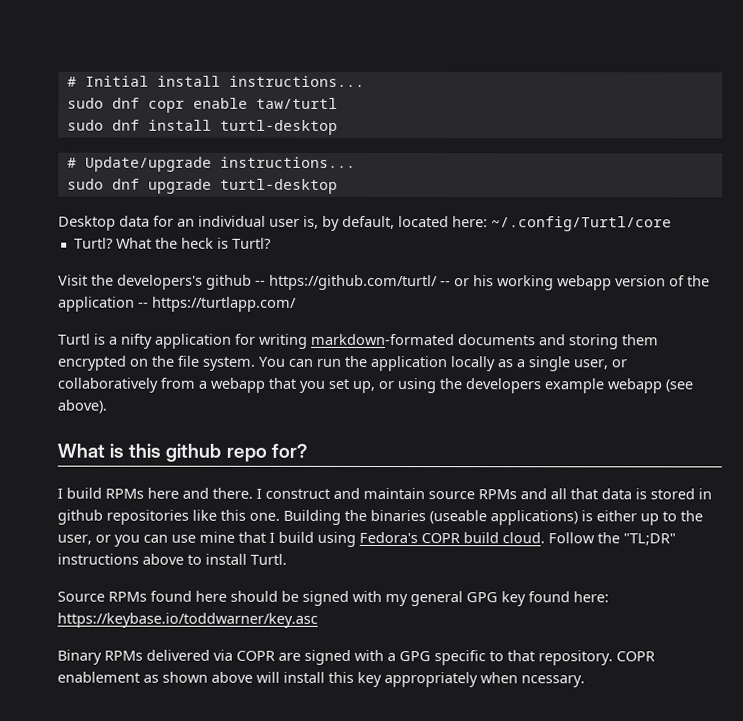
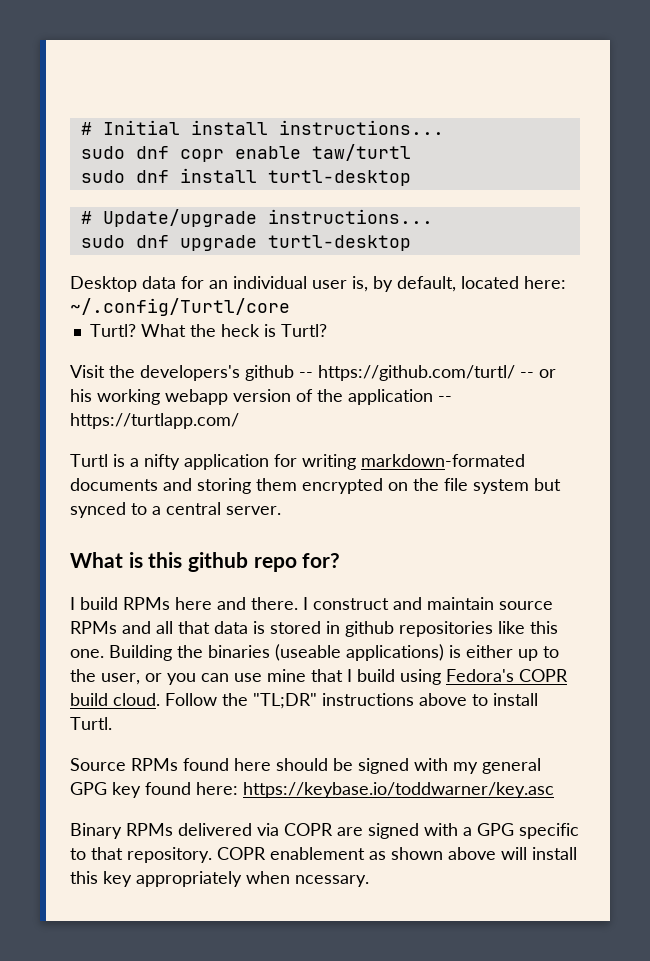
- Turtl is a nifty application for writing markdown-formated documents and storing them encrypted on the file system. You can run the application locally as a single user, or collaboratively from a webapp that you set up, or using the developers example webapp (see above).
+ Turtl is a nifty application for writing markdown-formated documents and storing them encrypted on the file system but synced to a central server.

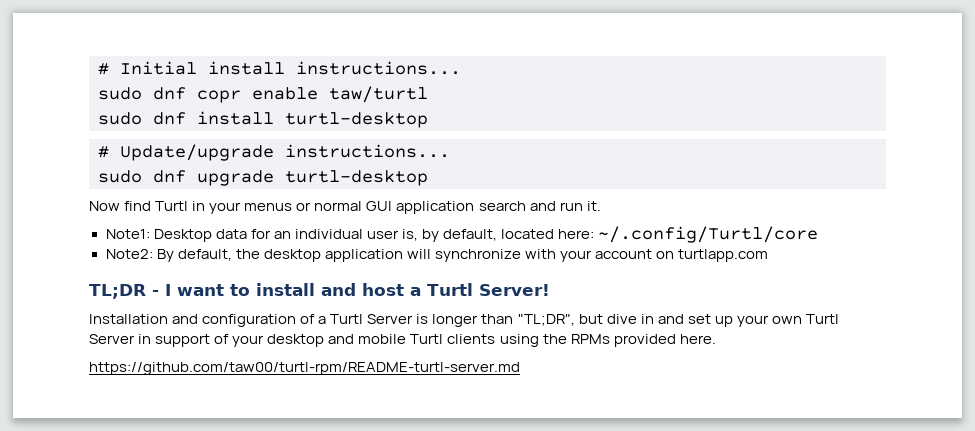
- Desktop data for an individual user is, by default, located here: ~/.config/Turtl/core
+ Now find Turtl in your menus or normal GUI application search and run it.
+ Note1: Desktop data for an individual user is, by default, located here: ~/.config/Turtl/core
- Turtl? What the heck is Turtl?
- Visit the developers's github -- https://github.com/turtl/ -- or his working webapp version of the application -- https://turtlapp.com/
- Turtl is a nifty application for writing markdown-formated documents and storing them encrypted on the file system but synced to a central server.
- What is this github repo for?
- I build RPMs here and there. I construct and maintain source RPMs and all that data is stored in github repositories like this one. Building the binaries (useable applications) is either up to the user, or you can use mine that I build using Fedora's COPR build cloud. Follow the "TL;DR" instructions above to install Turtl.
- Source RPMs found here should be signed with my general GPG key found here: https://keybase.io/toddwarner/key.asc
- Binary RPMs delivered via COPR are signed with a GPG specific to that repository. COPR enablement as shown above will install this key appropriately when ncessary.
+ Note2: By default, the desktop application will synchronize with your account on turtlapp.com
+ TL;DR - I want to install and host a Turtl Server!
+ Installation and configuration of a Turtl Server is longer than "TL;DR", but dive in and set up your own Turtl Server in support of your desktop and mobile Turtl clients using the RPMs provided here.
+ https://github.com/taw00/turtl-rpm/README-turtl-server.md

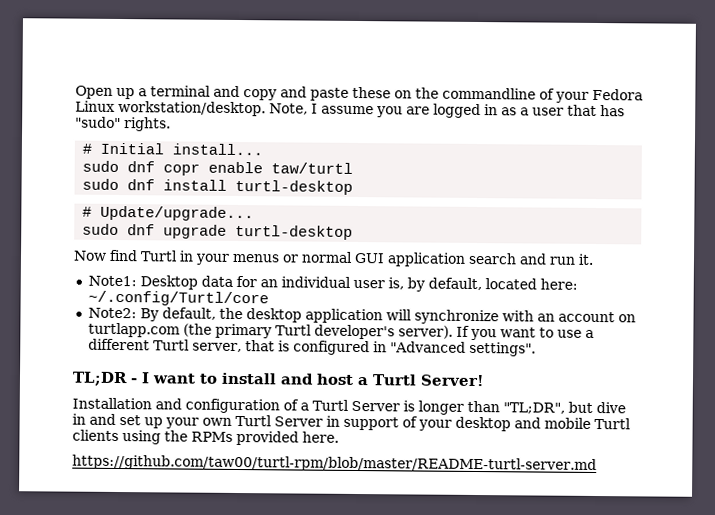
- # Initial install instructions...
+ Open up a terminal and copy and paste these on the commandline of your Fedora Linux workstation/desktop. Note, I assume you are logged in as a user that has "sudo" rights.
+ # Initial install...
- # Update/upgrade instructions...
+ # Update/upgrade...
- Note2: By default, the desktop application will synchronize with your account on turtlapp.com
+ Note2: By default, the desktop application will synchronize with an account on turtlapp.com (the primary Turtl developer's server). If you want to use a different Turtl server, that is configured in "Advanced settings".
- https://github.com/taw00/turtl-rpm/README-turtl-server.md
+ https://github.com/taw00/turtl-rpm/blob/master/README-turtl-server.md

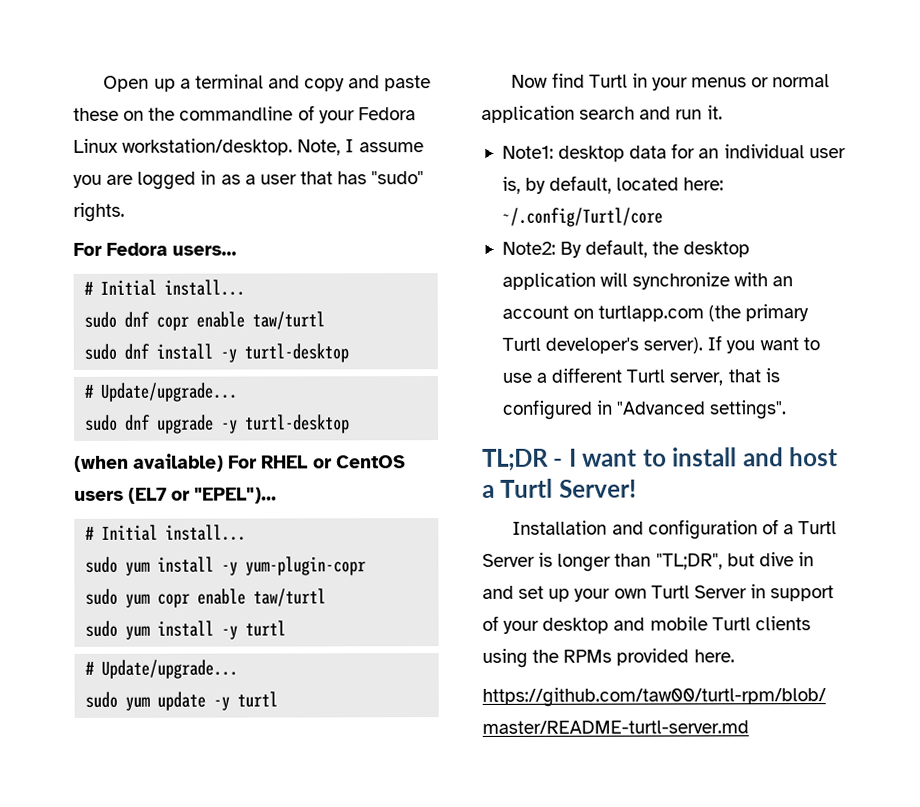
+ For Fedora users...
- sudo dnf install turtl-desktop
+ sudo dnf install -y turtl-desktop
- sudo dnf upgrade turtl-desktop
+ sudo dnf upgrade -y turtl-desktop
+ (when available) For RHEL or CentOS users (EL7 or "EPEL")...
+ # Initial install...
+ sudo yum install -y yum-plugin-copr
+ sudo yum copr enable taw/turtl
+ sudo yum install -y turtl
+ # Update/upgrade...
+ sudo yum update -y turtl
- Now find Turtl in your menus or normal GUI application search and run it.
+ Now find Turtl in your menus or normal application search and run it.
- Note1: Desktop data for an individual user is, by default, located here: ~/.config/Turtl/core
+ Note1: desktop data for an individual user is, by default, located here: ~/.config/Turtl/core

